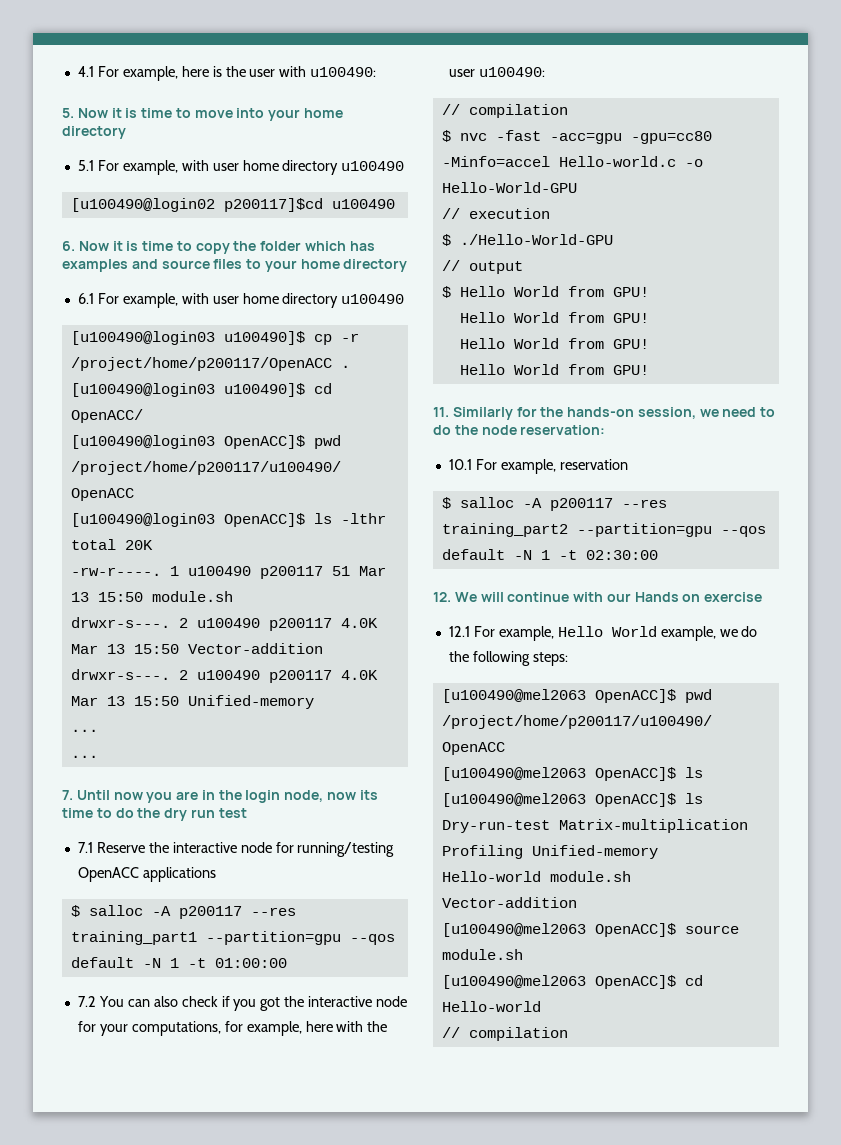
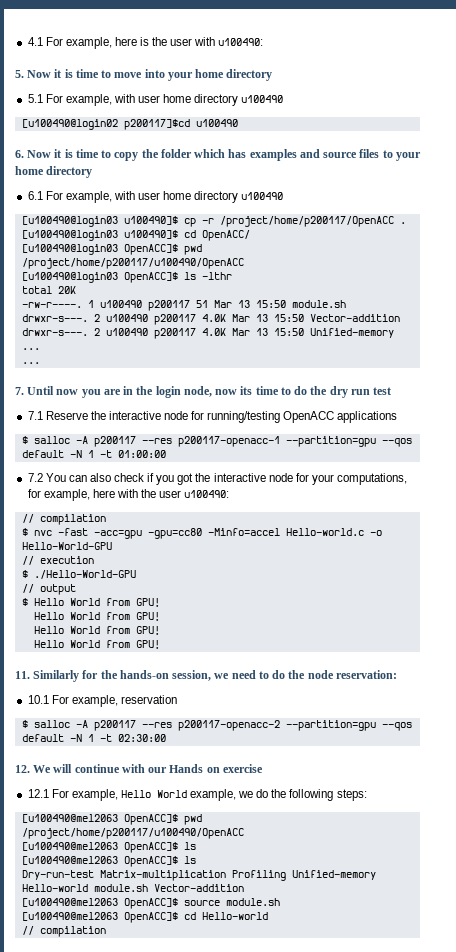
- $ salloc -A p200117 --res training_part1 --partition=gpu --qos default -N 1 -t 01:00:00
+ $ salloc -A p200117 --res p200117-openacc-1 --partition=gpu --qos default -N 1 -t 01:00:00
- $ salloc -A p200117 --res training_part2 --partition=gpu --qos default -N 1 -t 02:30:00
+ $ salloc -A p200117 --res p200117-openacc-2 --partition=gpu --qos default -N 1 -t 02:30:00

